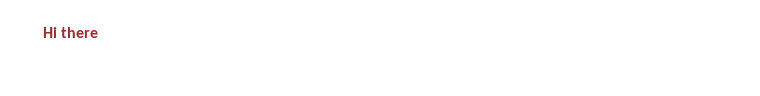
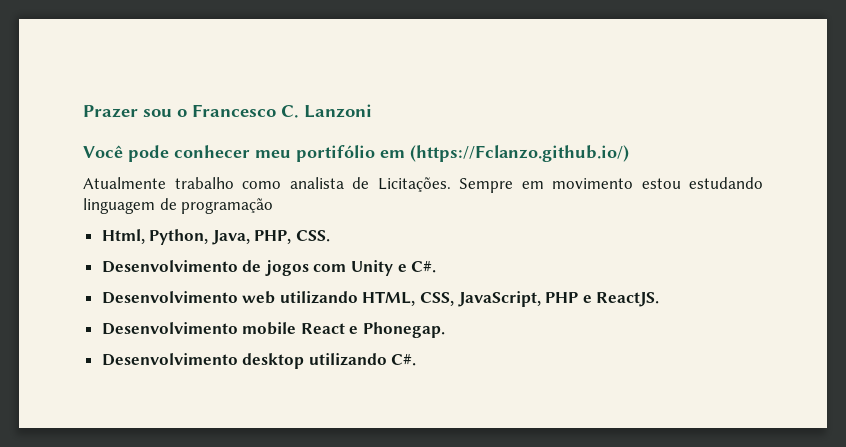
- Hi there
+ Prazer sou o Francesco C. Lanzoni
+ Você pode conhecer meu portifólio em (https://Fclanzo.github.io/)
+ Atualmente trabalho como analista de Licitações. Sempre em movimento estou estudando linguagem de programação
+ Html, Python, Java, PHP, CSS.
+ Desenvolvimento de jogos com Unity e C#.
+ Desenvolvimento web utilizando HTML, CSS, JavaScript, PHP e ReactJS.
+ Desenvolvimento mobile React e Phonegap.
+ Desenvolvimento desktop utilizando C#.

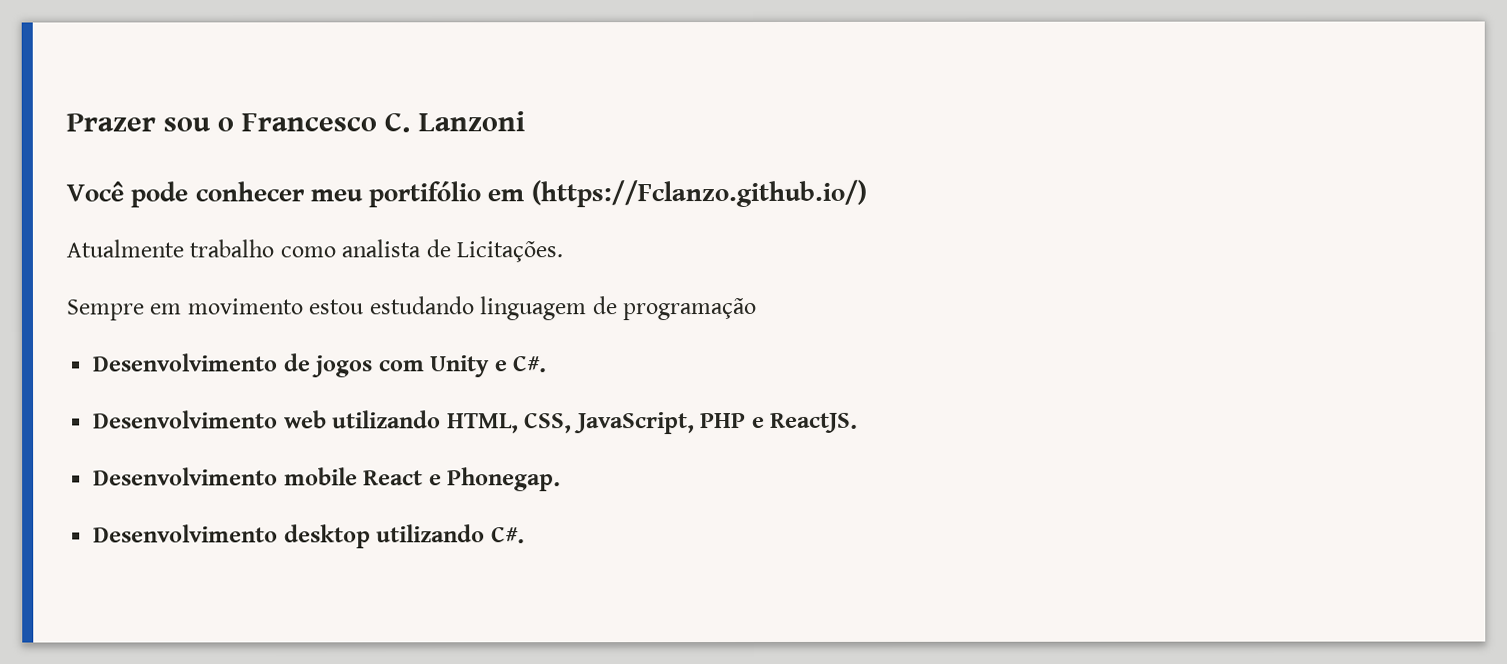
- Atualmente trabalho como analista de Licitações. Sempre em movimento estou estudando linguagem de programação
+ Atualmente trabalho como analista de Licitações.
+ Sempre em movimento estou estudando linguagem de programação
- Html, Python, Java, PHP, CSS.

